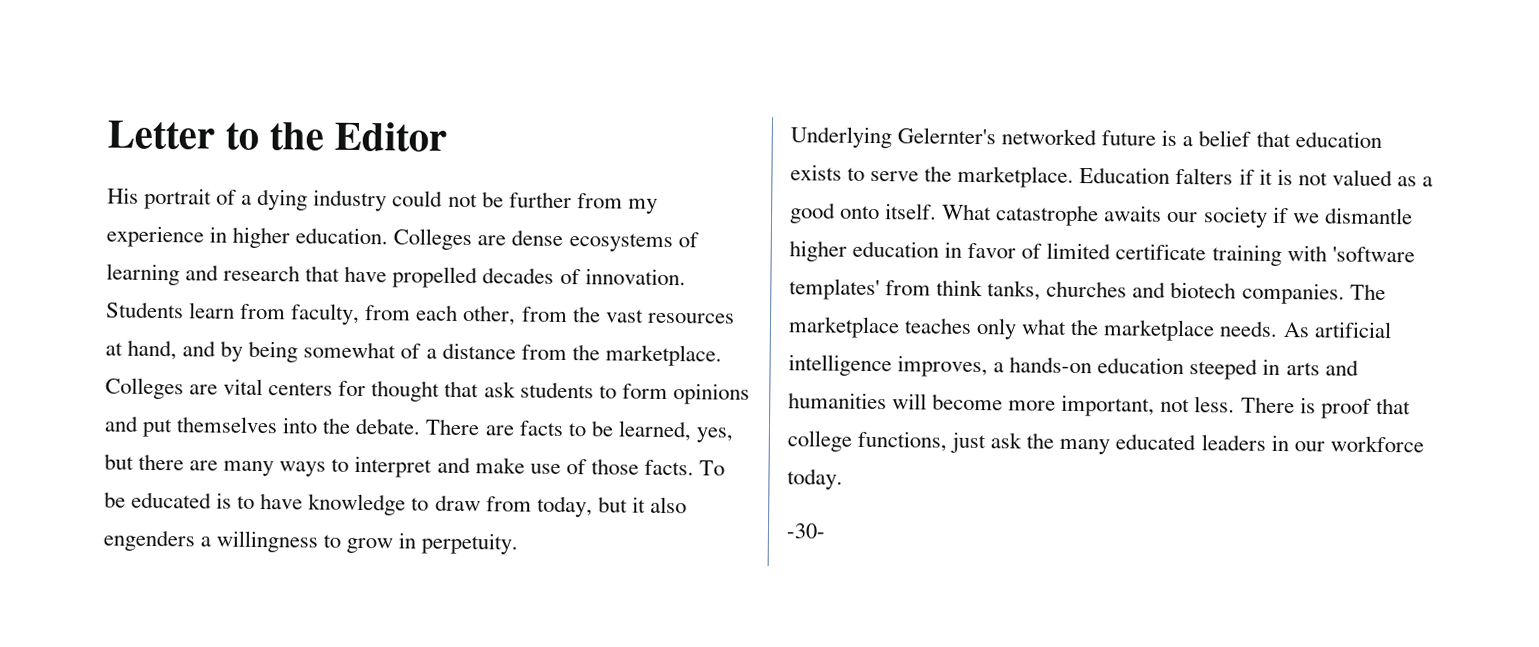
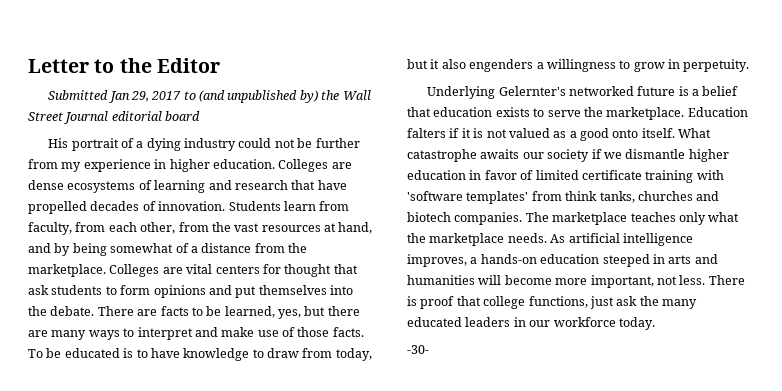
+ Submitted Jan 29, 2017 to (and unpublished by) the Wall Street Journal editorial board

